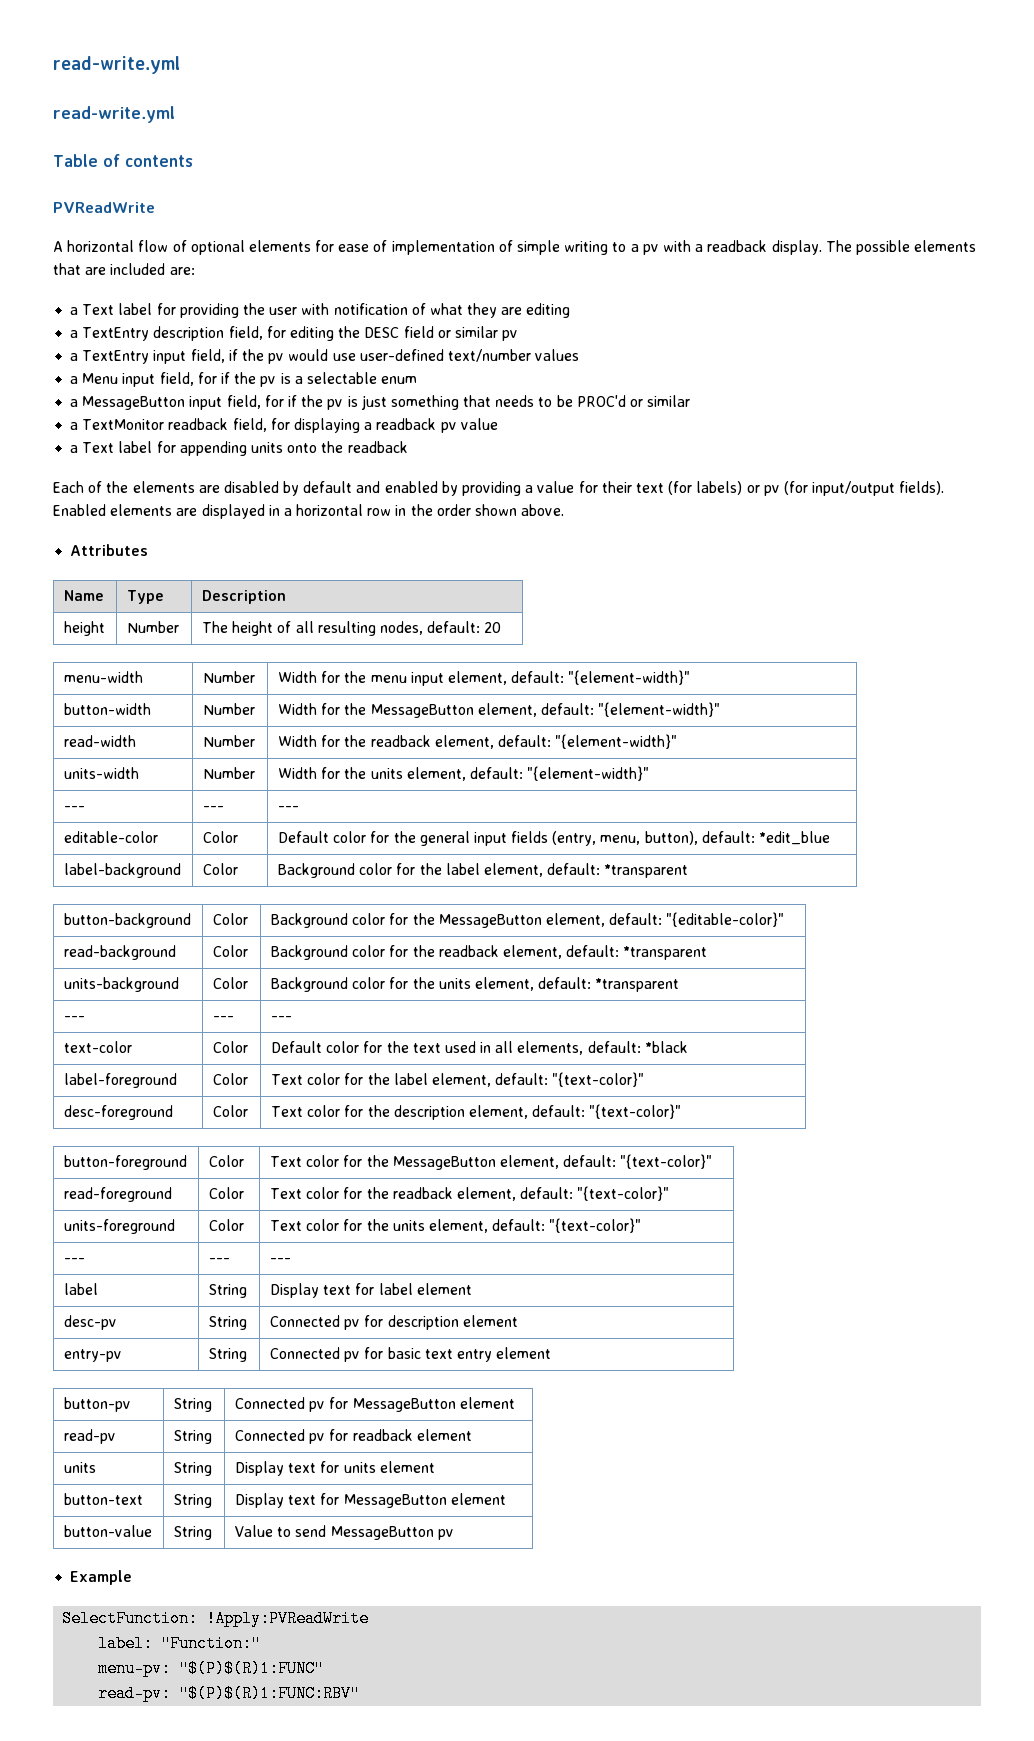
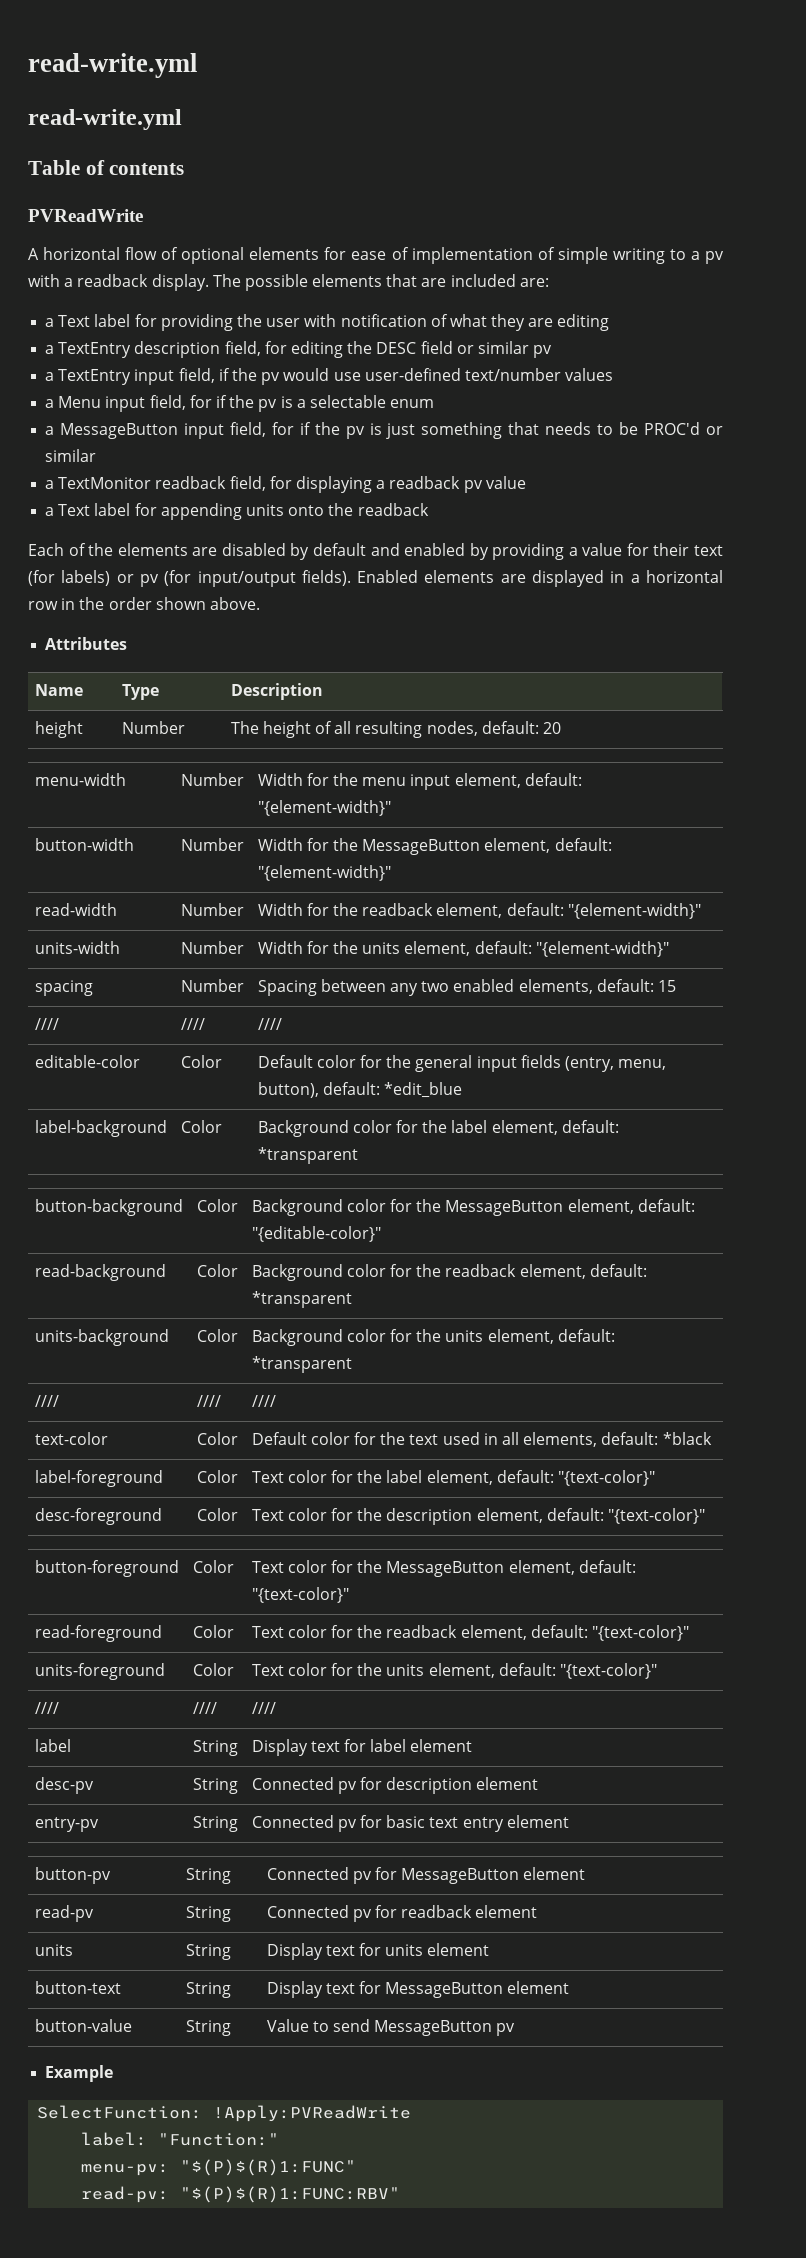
  units-width | Number | Width for the units element, default: "{element-width}"
- --- | --- | ---
+ spacing | Number | Spacing between any two enabled elements, default: 15
+ //// | //// | ////
  units-background | Color | Background color for the units element, default: *transparent
- --- | --- | ---
+ //// | //// | ////
  units-foreground | Color | Text color for the units element, default: "{text-color}"
- --- | --- | ---
+ //// | //// | ////

